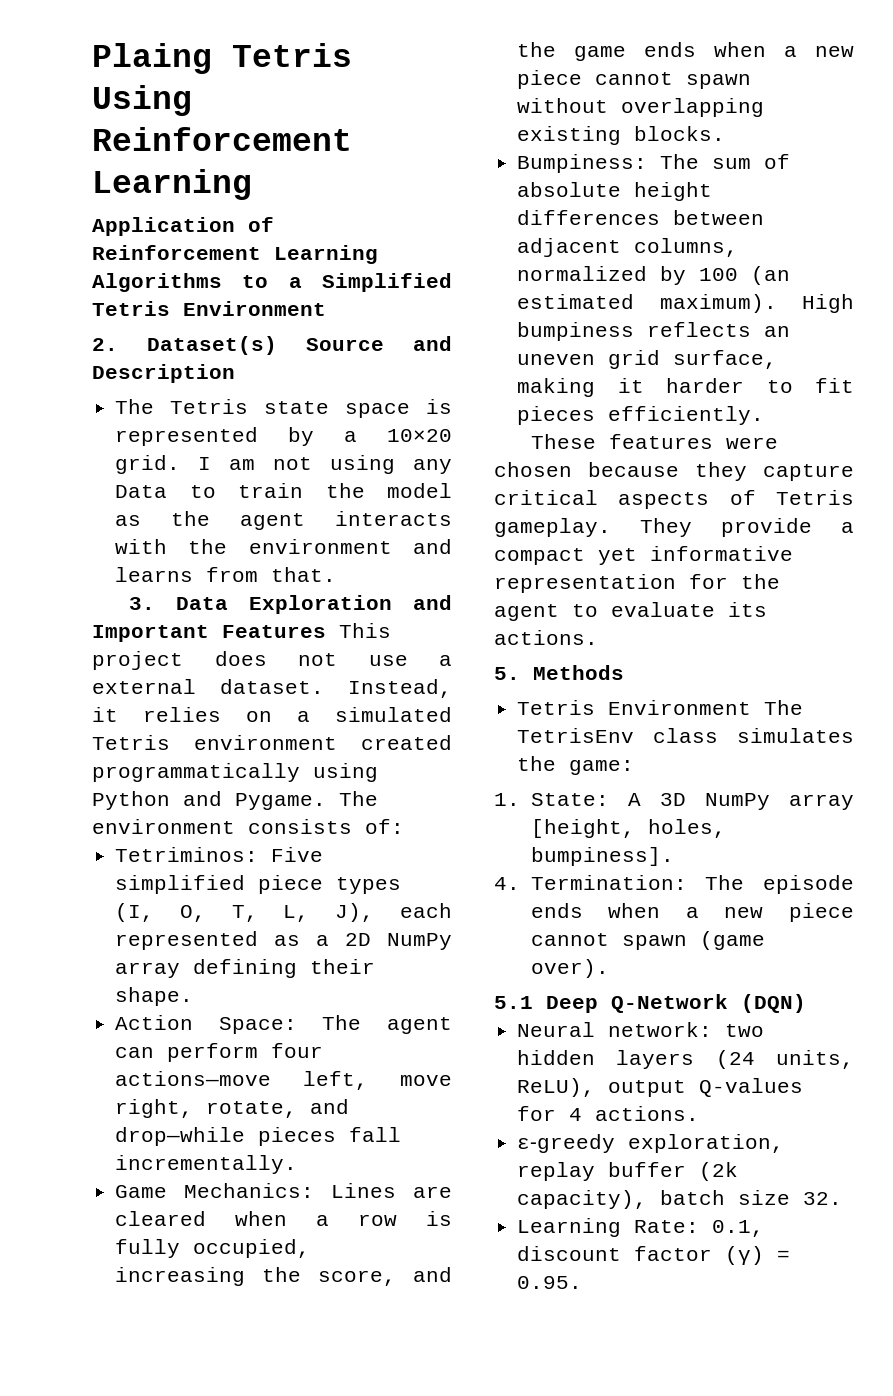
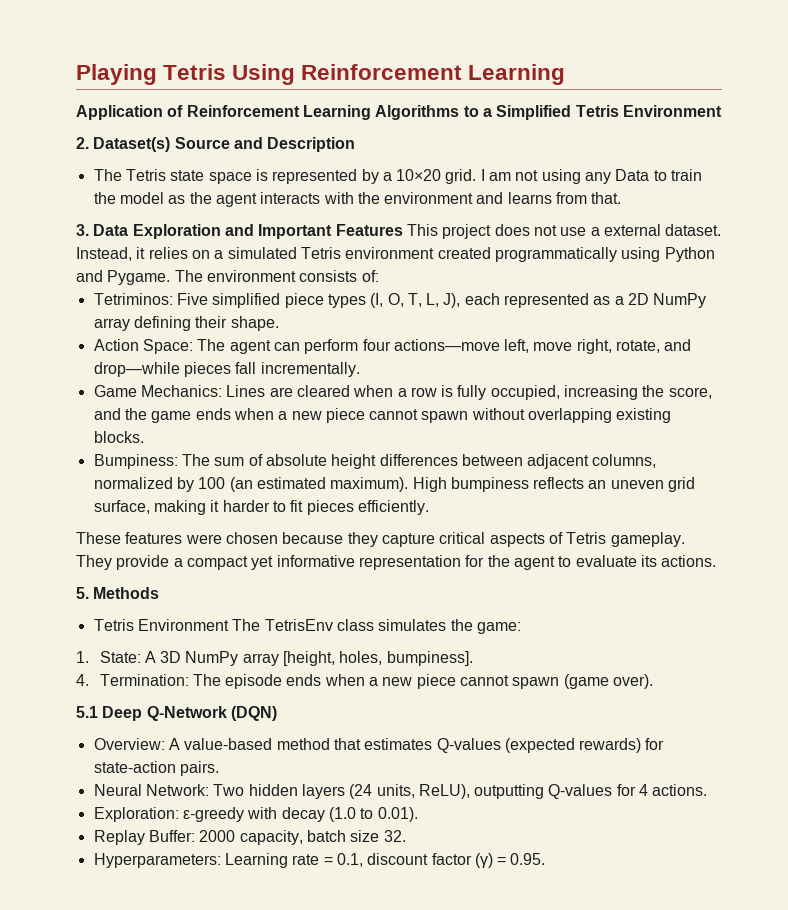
- Plaing Tetris Using Reinforcement Learning
+ Playing Tetris Using Reinforcement Learning
+ Overview: A value-based method that estimates Q-values (expected rewards) for state-action pairs.
- Neural network: two hidden layers (24 units, ReLU), output Q-values for 4 actions.
+ Neural Network: Two hidden layers (24 units, ReLU), outputting Q-values for 4 actions.
- ε‑greedy exploration, replay buffer (2k capacity), batch size 32.
+ Exploration: ε-greedy with decay (1.0 to 0.01).
+ Replay Buffer: 2000 capacity, batch size 32.
- Learning Rate: 0.1, discount factor (γ) = 0.95.
+ Hyperparameters: Learning rate = 0.1, discount factor (γ) = 0.95.

